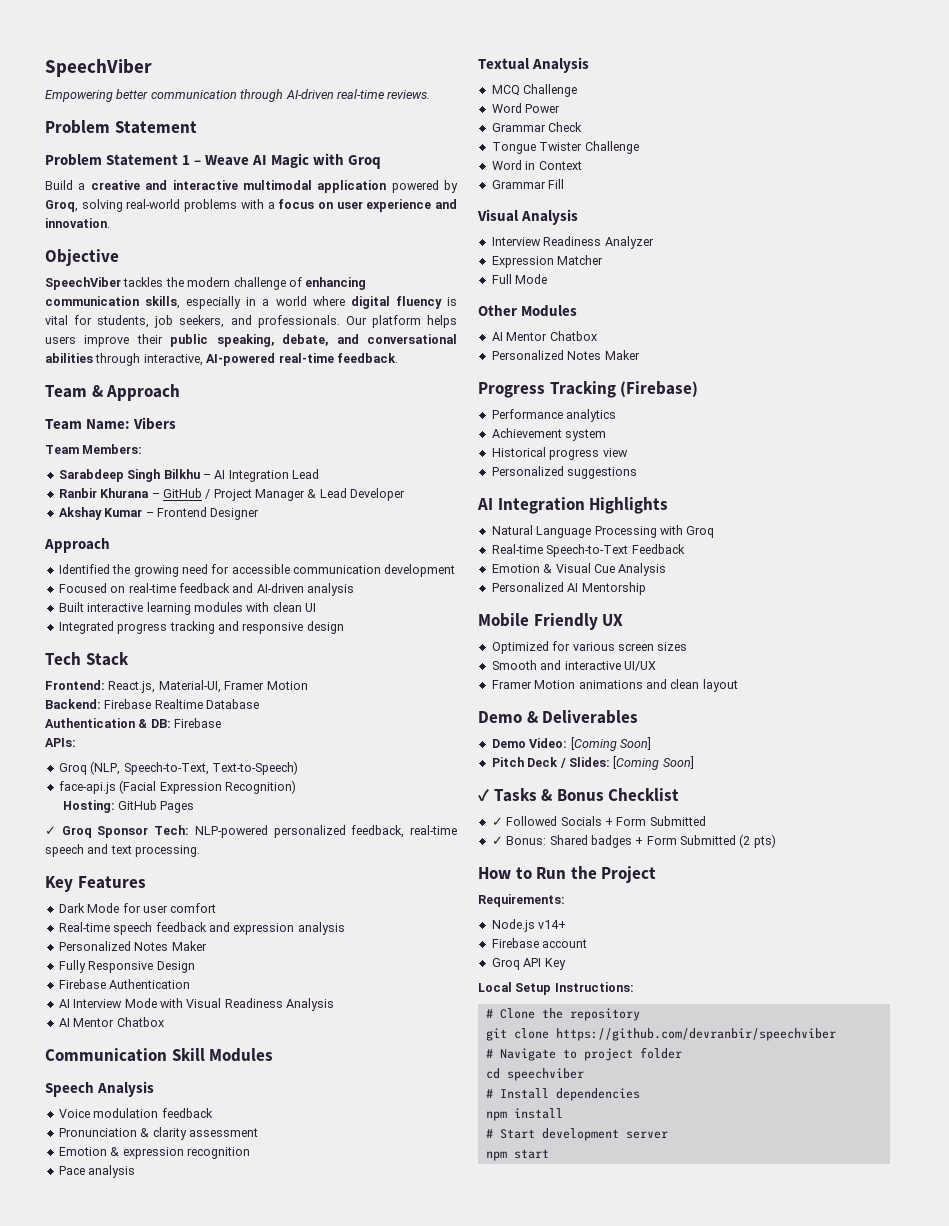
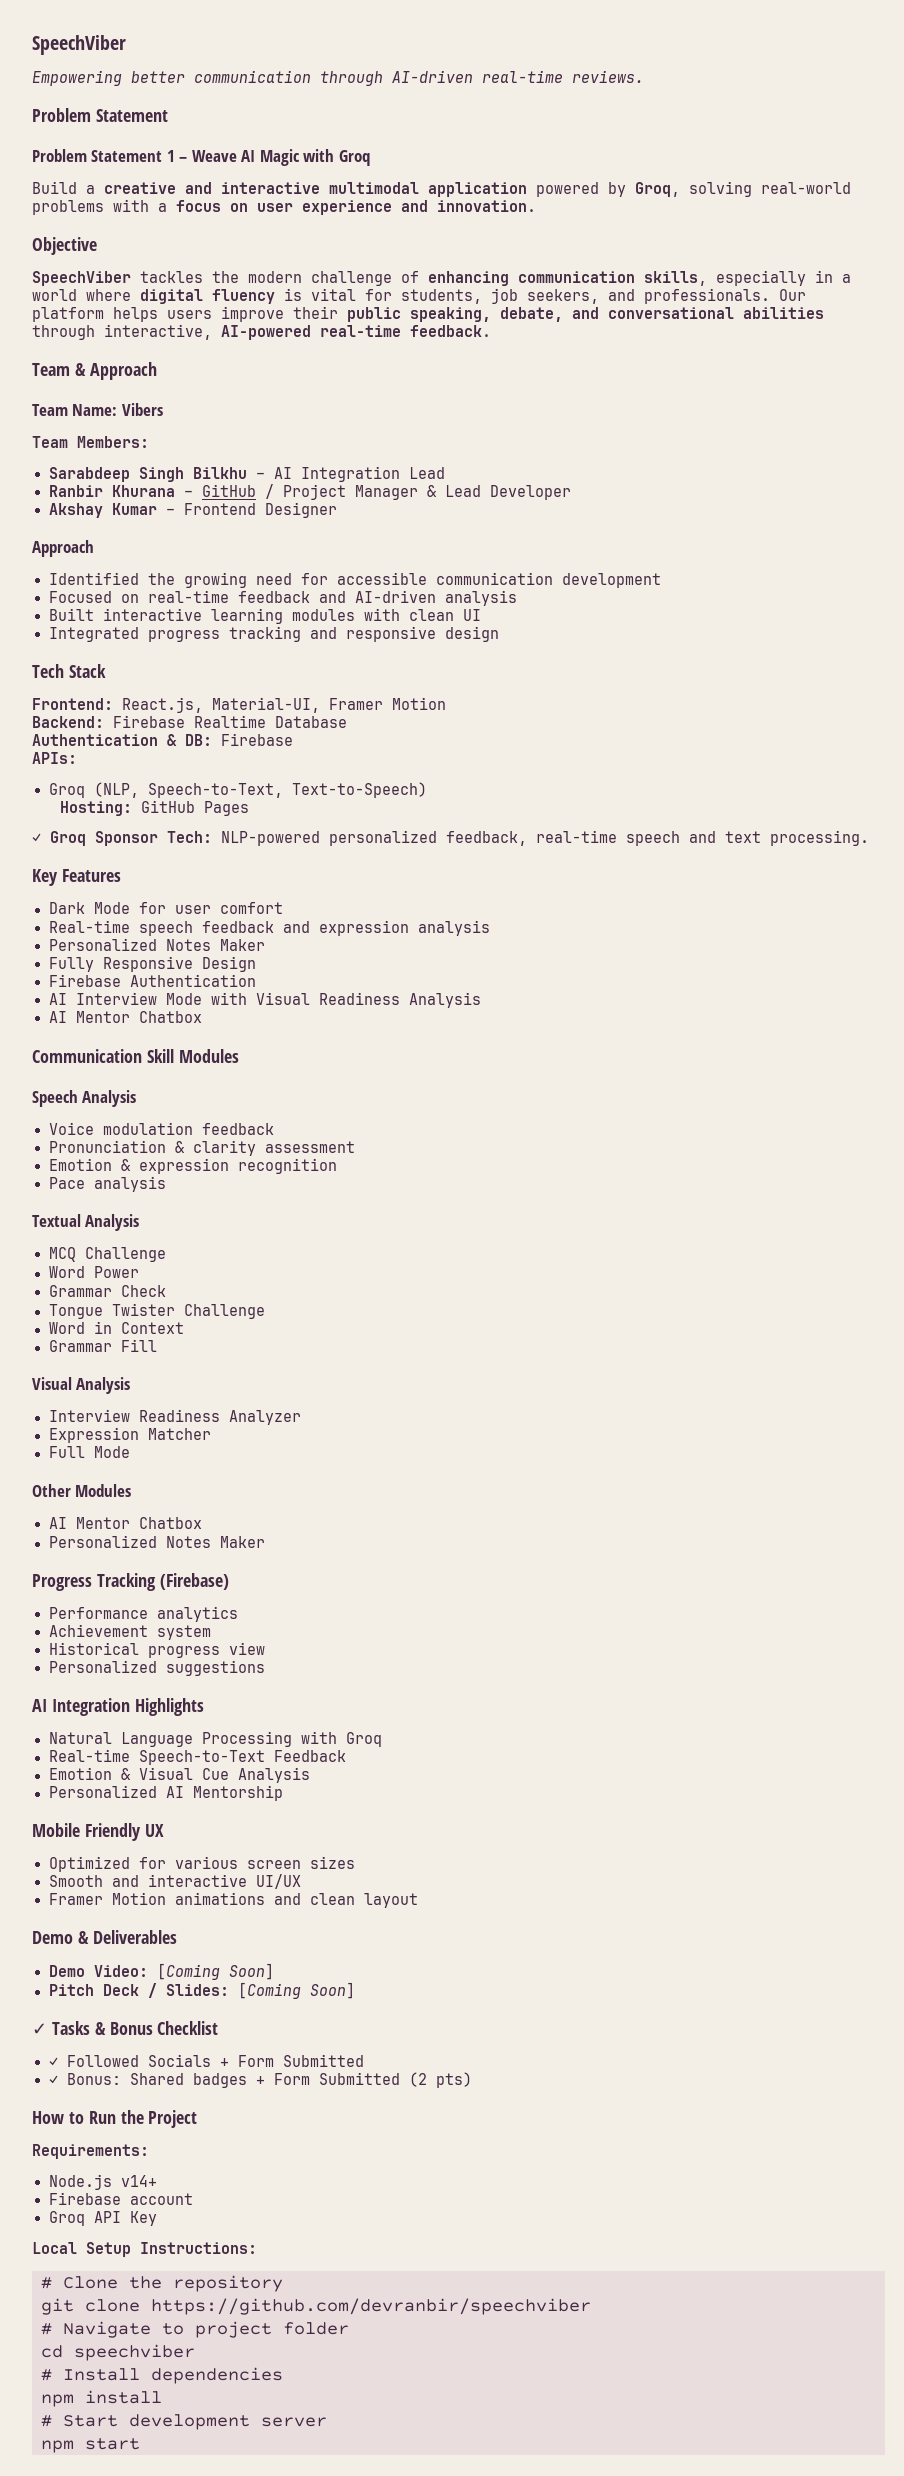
- face-api.js (Facial Expression Recognition)

